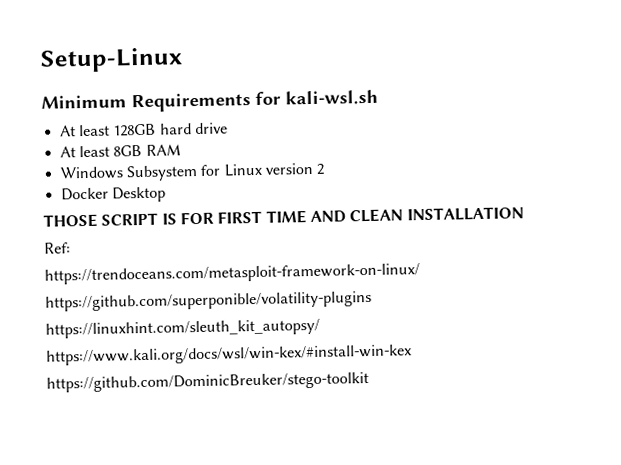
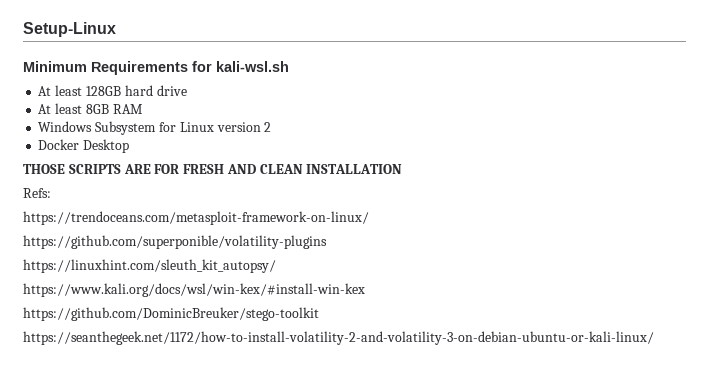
- THOSE SCRIPT IS FOR FIRST TIME AND CLEAN INSTALLATION
+ THOSE SCRIPTS ARE FOR FRESH AND CLEAN INSTALLATION
- Ref:
+ Refs:
+ https://seanthegeek.net/1172/how-to-install-volatility-2-and-volatility-3-on-debian-ubuntu-or-kali-linux/

